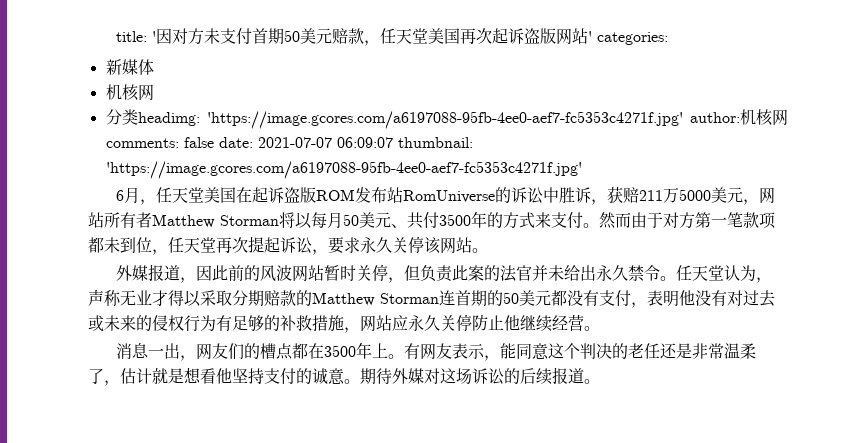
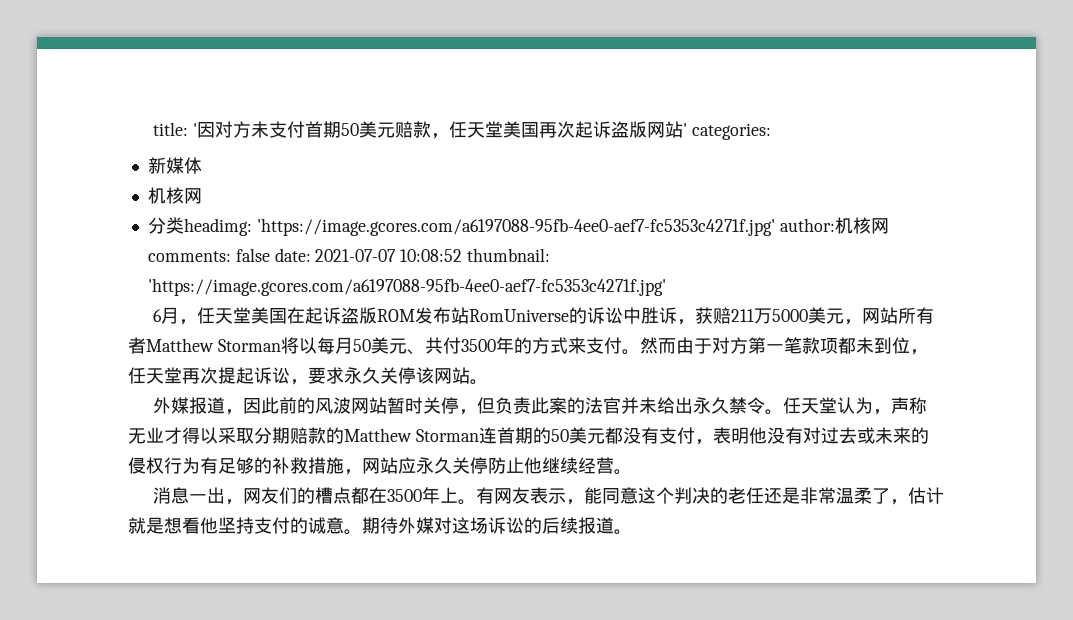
- 分类headimg: 'https://image.gcores.com/a6197088-95fb-4ee0-aef7-fc5353c4271f.jpg' author:机核网comments: false date: 2021-07-07 06:09:07 thumbnail: 'https://image.gcores.com/a6197088-95fb-4ee0-aef7-fc5353c4271f.jpg'
+ 分类headimg: 'https://image.gcores.com/a6197088-95fb-4ee0-aef7-fc5353c4271f.jpg' author:机核网comments: false date: 2021-07-07 10:08:52 thumbnail: 'https://image.gcores.com/a6197088-95fb-4ee0-aef7-fc5353c4271f.jpg'

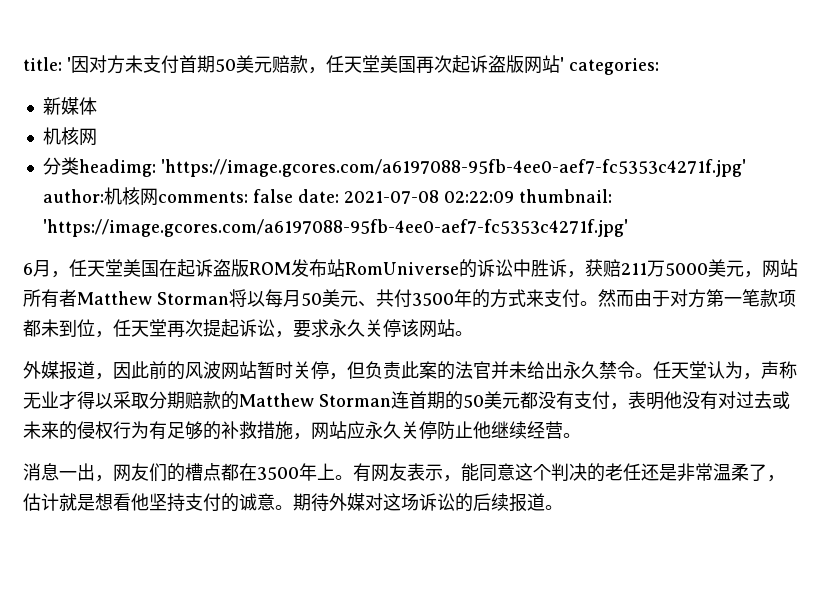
- 分类headimg: 'https://image.gcores.com/a6197088-95fb-4ee0-aef7-fc5353c4271f.jpg' author:机核网comments: false date: 2021-07-07 10:08:52 thumbnail: 'https://image.gcores.com/a6197088-95fb-4ee0-aef7-fc5353c4271f.jpg'
+ 分类headimg: 'https://image.gcores.com/a6197088-95fb-4ee0-aef7-fc5353c4271f.jpg' author:机核网comments: false date: 2021-07-08 02:22:09 thumbnail: 'https://image.gcores.com/a6197088-95fb-4ee0-aef7-fc5353c4271f.jpg'

